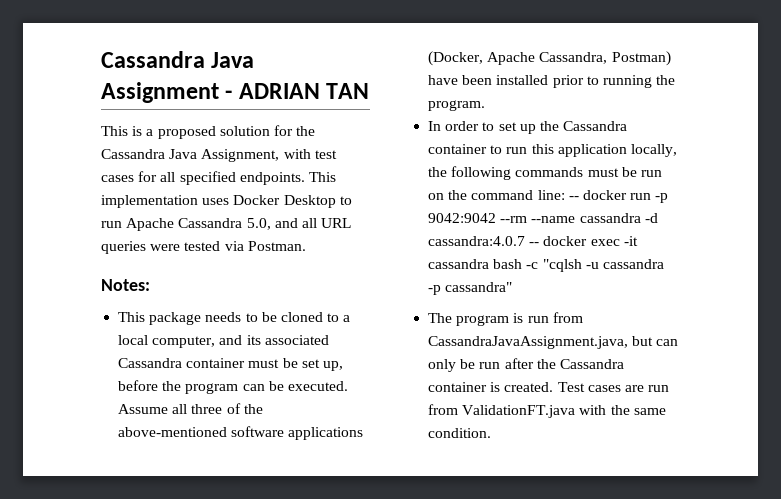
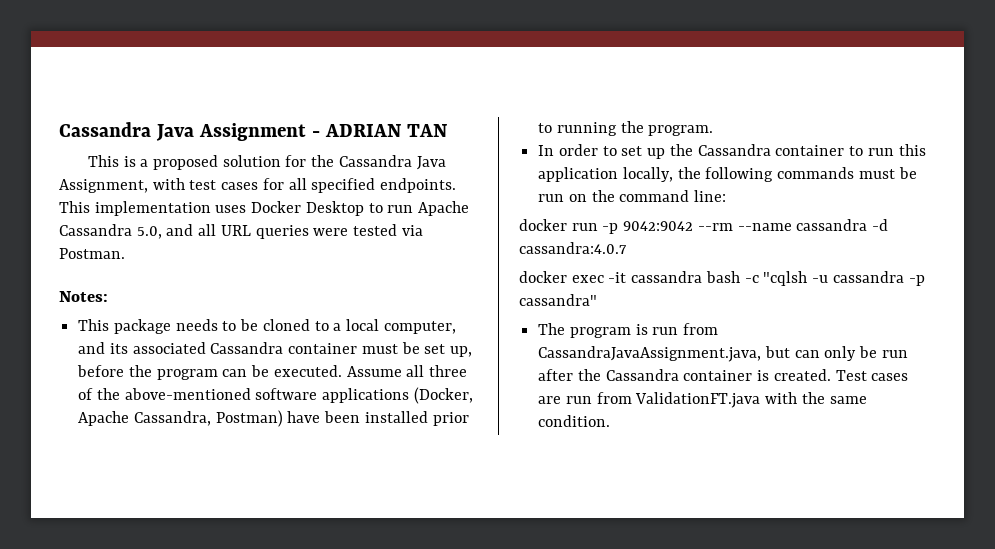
- In order to set up the Cassandra container to run this application locally, the following commands must be run on the command line: -- docker run -p 9042:9042 --rm --name cassandra -d cassandra:4.0.7 -- docker exec -it cassandra bash -c "cqlsh -u cassandra -p cassandra"
+ In order to set up the Cassandra container to run this application locally, the following commands must be run on the command line:
+ docker run -p 9042:9042 --rm --name cassandra -d cassandra:4.0.7
+ docker exec -it cassandra bash -c "cqlsh -u cassandra -p cassandra"

